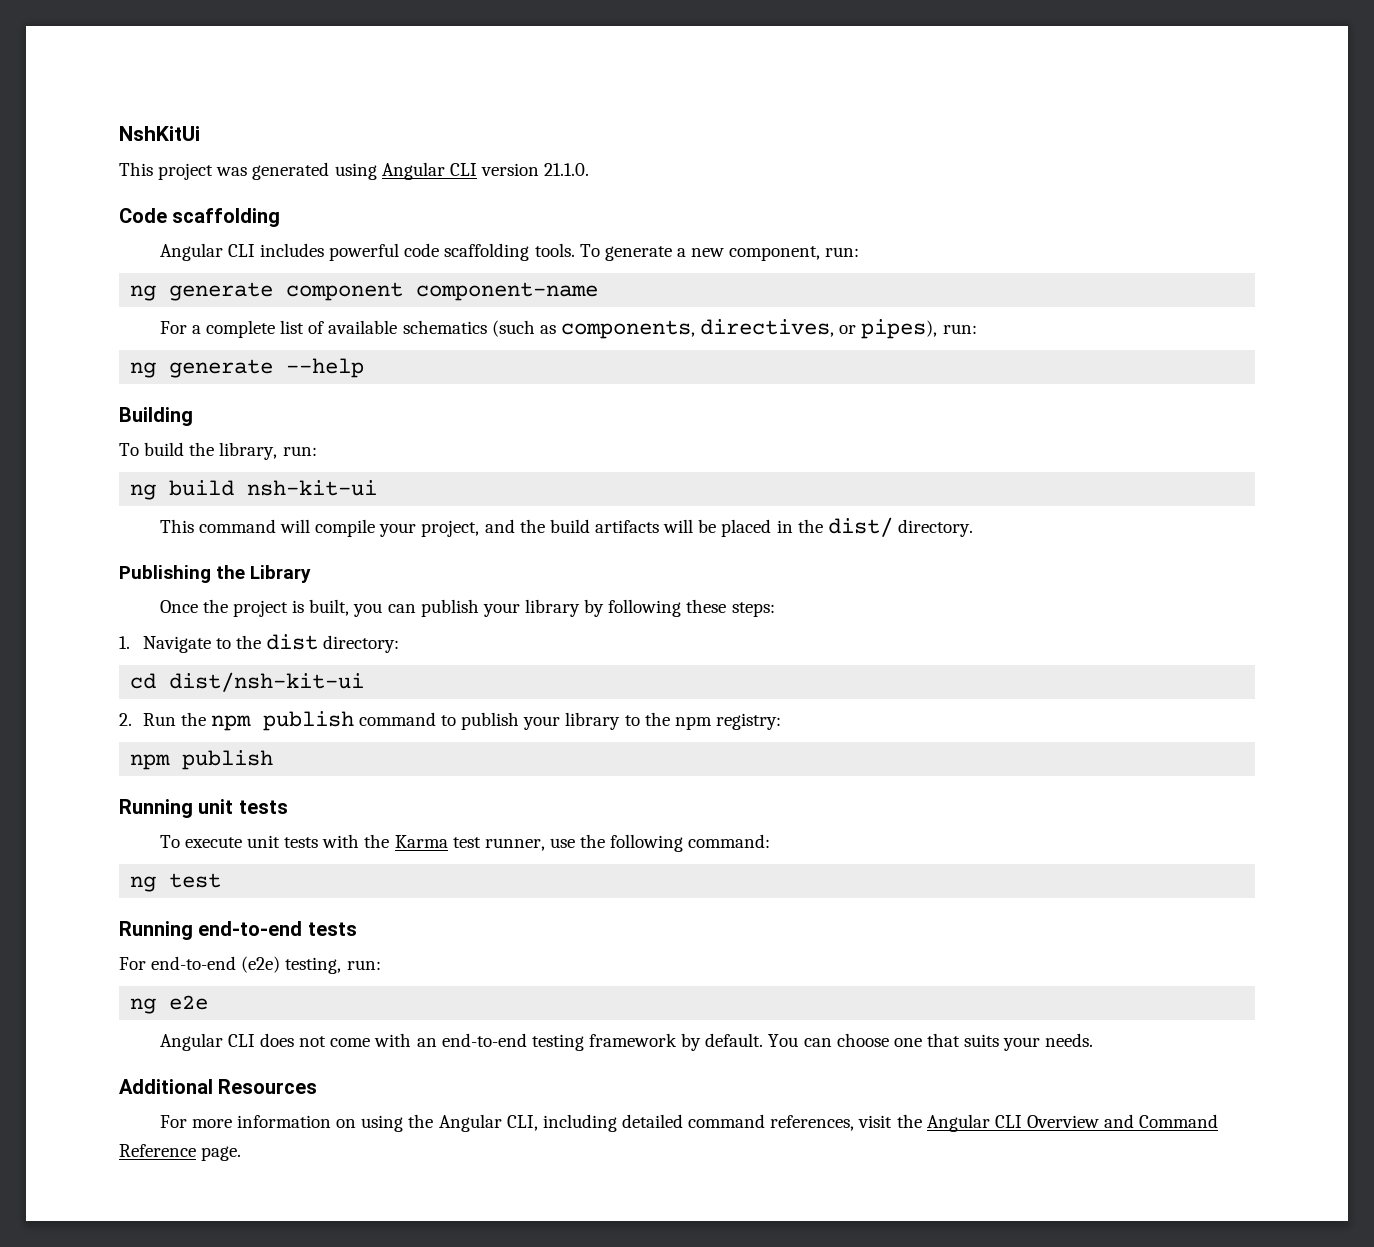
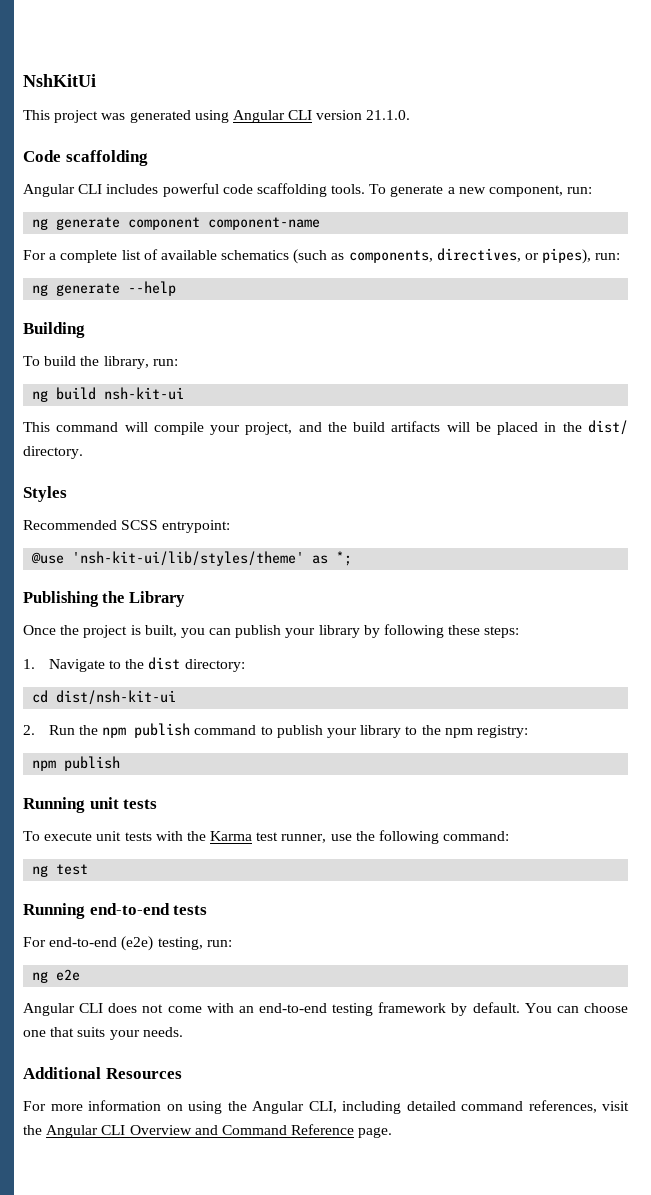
+ Styles
+ Recommended SCSS entrypoint:
+ @use 'nsh-kit-ui/lib/styles/theme' as *;

